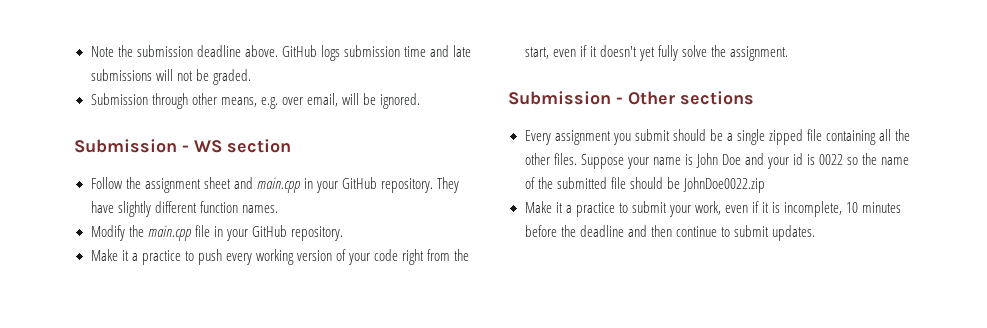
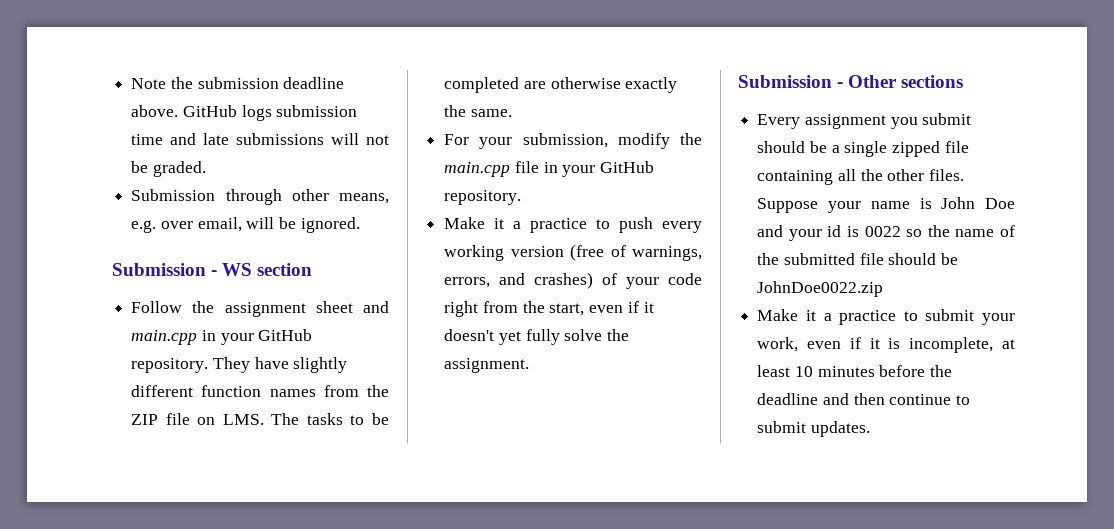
- They have slightly different function names.
- Modify the main.cpp file in your GitHub repository.
+ They have slightly different function names from the ZIP file on LMS. The tasks to be completed are otherwise exactly the same.
+ For your submission, modify the main.cpp file in your GitHub repository.
- Make it a practice to push every working version of your code right from the start, even if it doesn't yet fully solve the assignment.
+ Make it a practice to push every working version (free of warnings, errors, and crashes) of your code right from the start, even if it doesn't yet fully solve the assignment.
- Make it a practice to submit your work, even if it is incomplete, 10 minutes before the deadline and then continue to submit updates.
+ Make it a practice to submit your work, even if it is incomplete, at least 10 minutes before the deadline and then continue to submit updates.

